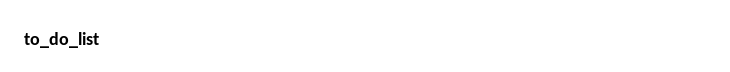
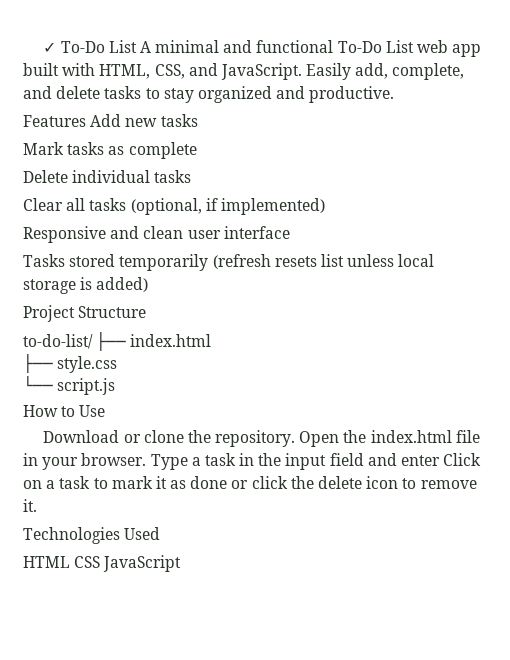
- to_do_list
+ ✓ To-Do List A minimal and functional To-Do List web app built with HTML, CSS, and JavaScript. Easily add, complete, and delete tasks to stay organized and productive.
+ Features Add new tasks
+ Mark tasks as complete
+ Delete individual tasks
+ Clear all tasks (optional, if implemented)
+ Responsive and clean user interface
+ Tasks stored temporarily (refresh resets list unless local storage is added)
+ Project Structure
+ to-do-list/ ├── index.html
+ ├── style.css
+ └── script.js
+ How to Use
+ Download or clone the repository. Open the index.html file in your browser. Type a task in the input field and enter Click on a task to mark it as done or click the delete icon to remove it.
+ Technologies Used
+ HTML CSS JavaScript

